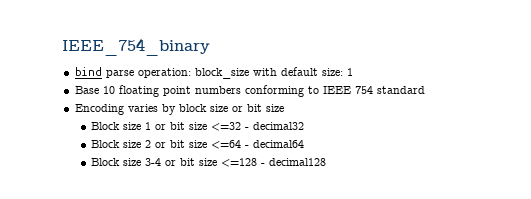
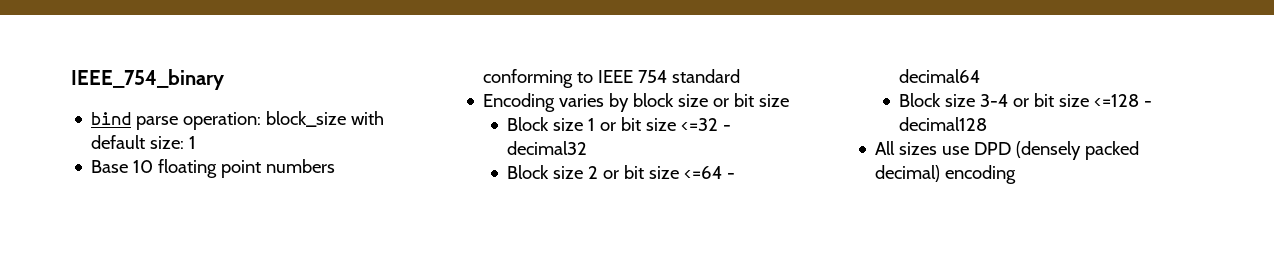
+ All sizes use DPD (densely packed decimal) encoding

